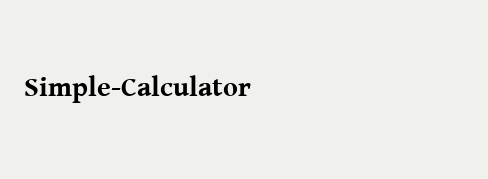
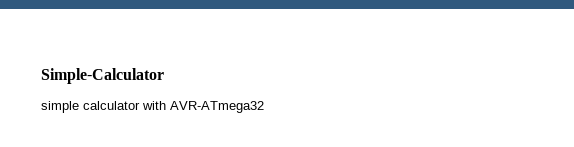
+ simple calculator with AVR-ATmega32

